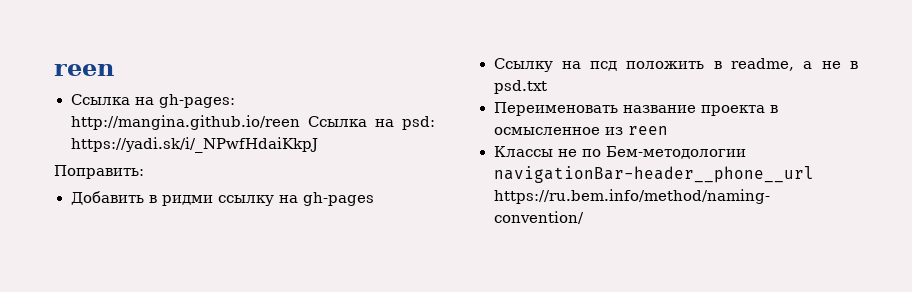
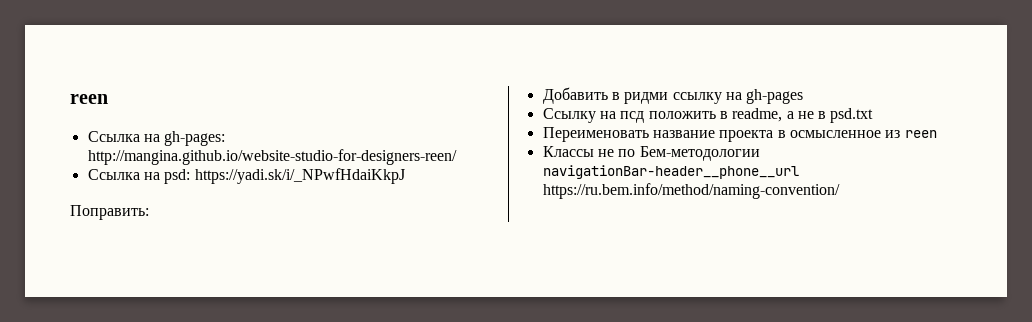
- Ссылка на gh-pages: http://mangina.github.io/reen Ссылка на psd: https://yadi.sk/i/_NPwfHdaiKkpJ
+ Ссылка на gh-pages: http://mangina.github.io/website-studio-for-designers-reen/
+ Ссылка на psd: https://yadi.sk/i/_NPwfHdaiKkpJ

